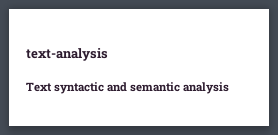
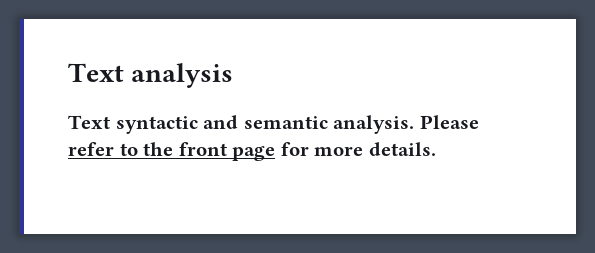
- text-analysis
+ Text analysis
- Text syntactic and semantic analysis
+ Text syntactic and semantic analysis. Please refer to the front page for more details.

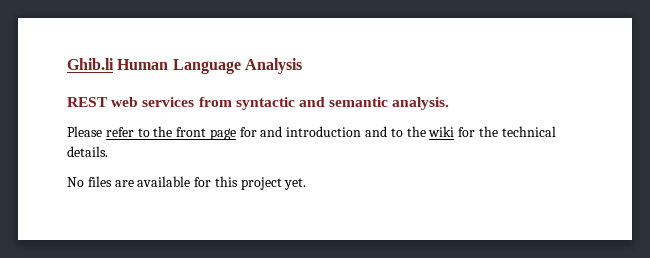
- Text analysis
- Text syntactic and semantic analysis. Please refer to the front page for more details.
+ Ghib.li Human Language Analysis
+ REST web services from syntactic and semantic analysis.
+ Please refer to the front page for and introduction and to the wiki for the technical details.
+ No files are available for this project yet.

